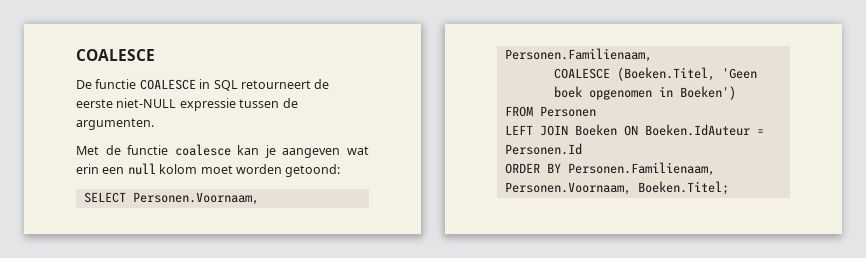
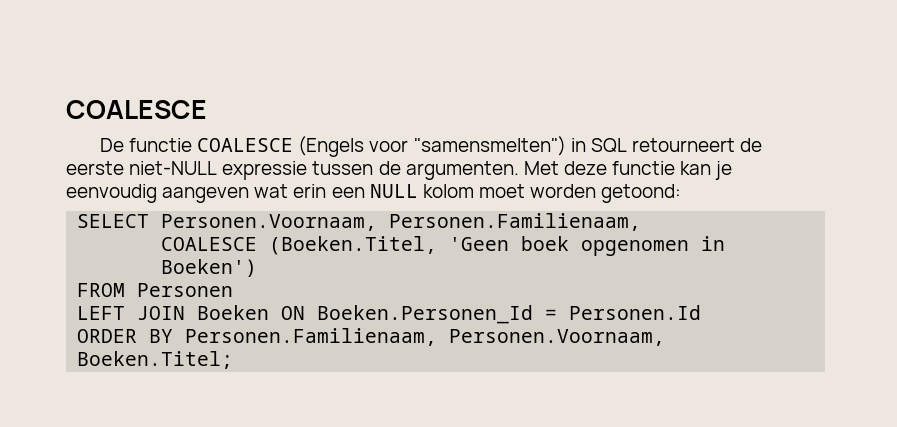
- De functie COALESCE in SQL retourneert de eerste niet-NULL expressie tussen de argumenten.
- Met de functie coalesce kan je aangeven wat erin een null kolom moet worden getoond:
+ De functie COALESCE (Engels voor "samensmelten") in SQL retourneert de eerste niet-NULL expressie tussen de argumenten. Met deze functie kan je eenvoudig aangeven wat erin een NULL kolom moet worden getoond:
- LEFT JOIN Boeken ON Boeken.IdAuteur = Personen.Id
+ LEFT JOIN Boeken ON Boeken.Personen_Id = Personen.Id

